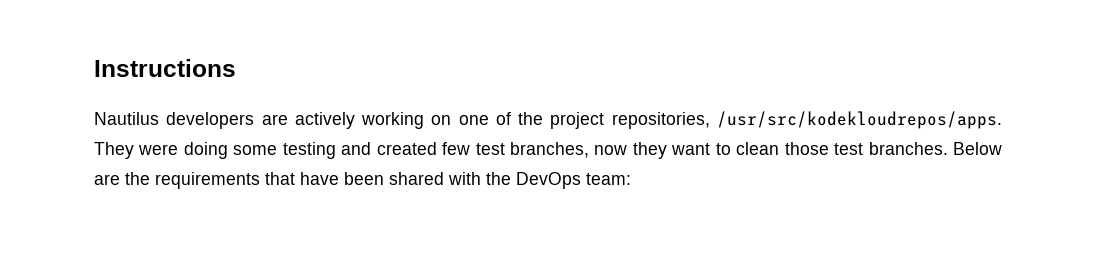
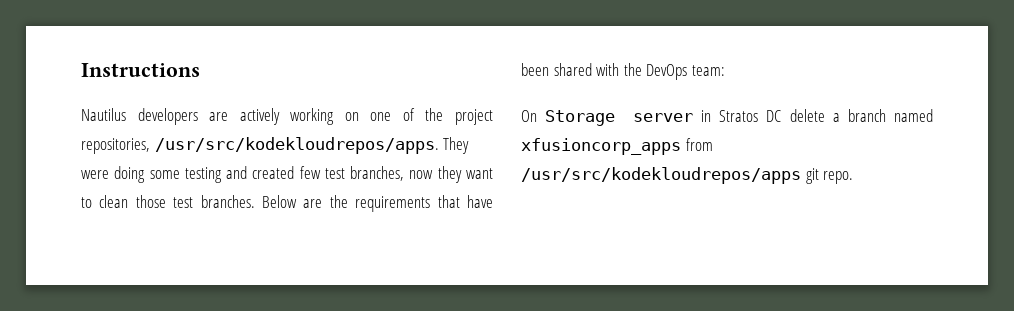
+ On Storage server in Stratos DC delete a branch named xfusioncorp_apps from /usr/src/kodekloudrepos/apps git repo.

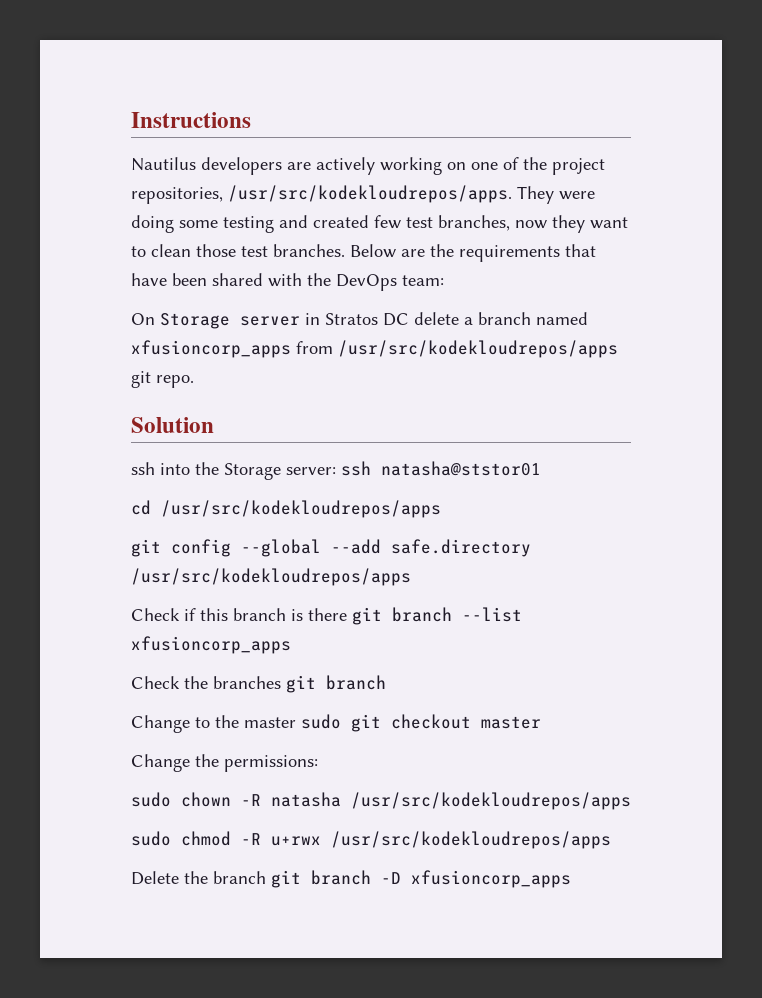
+ Solution
+ ssh into the Storage server: ssh natasha@ststor01
+ cd /usr/src/kodekloudrepos/apps
+ git config --global --add safe.directory /usr/src/kodekloudrepos/apps
+ Check if this branch is there git branch --list xfusioncorp_apps
+ Check the branches git branch
+ Change to the master sudo git checkout master
+ Change the permissions:
+ sudo chown -R natasha /usr/src/kodekloudrepos/apps
+ sudo chmod -R u+rwx /usr/src/kodekloudrepos/apps
+ Delete the branch git branch -D xfusioncorp_apps

